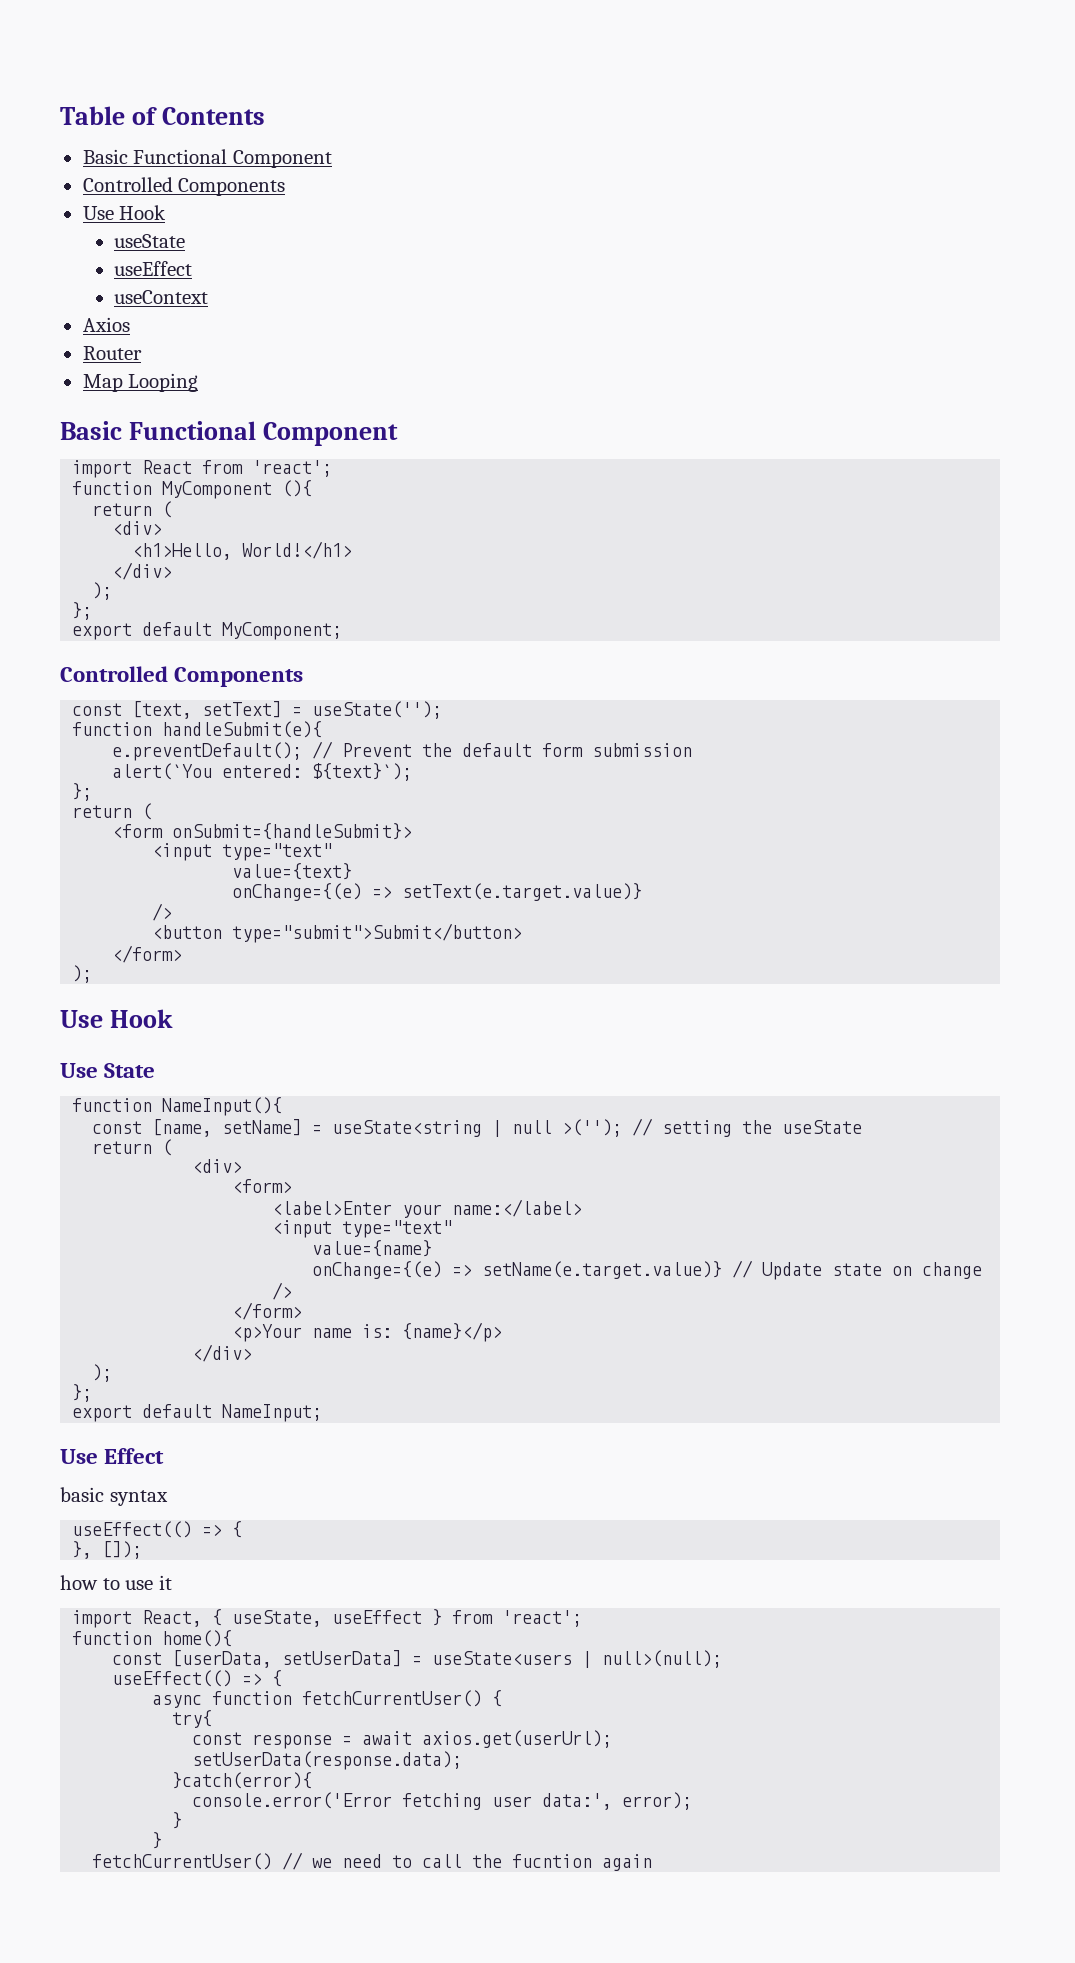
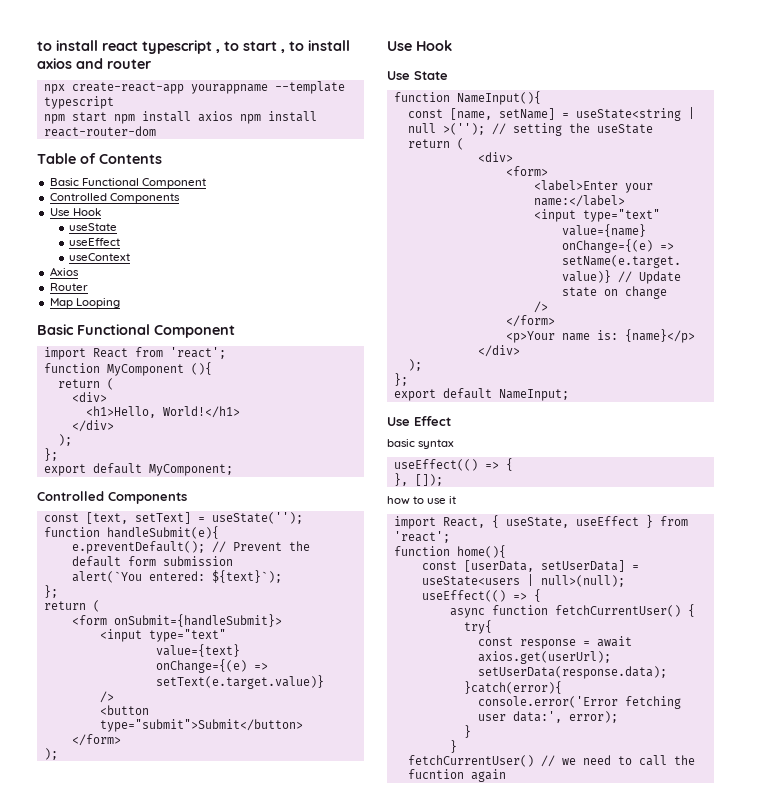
+ to install react typescript , to start , to install axios and router
+ npx create-react-app yourappname --template typescript
+ npm start npm install axios npm install react-router-dom

